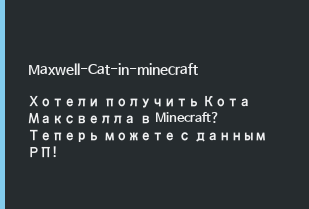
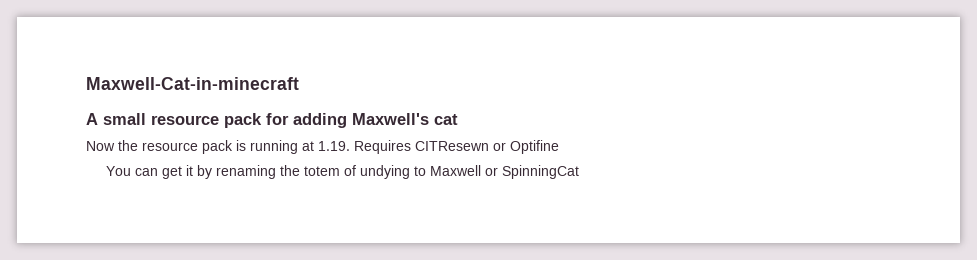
- Хотели получить Кота Максвелла в Minecraft? Теперь можете с данным РП!
+ A small resource pack for adding Maxwell's cat
+ Now the resource pack is running at 1.19. Requires CITResewn or Optifine
+ You can get it by renaming the totem of undying to Maxwell or SpinningCat

